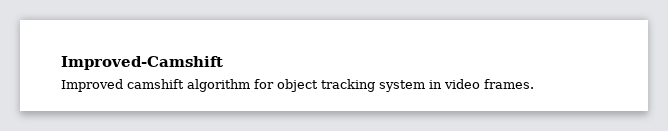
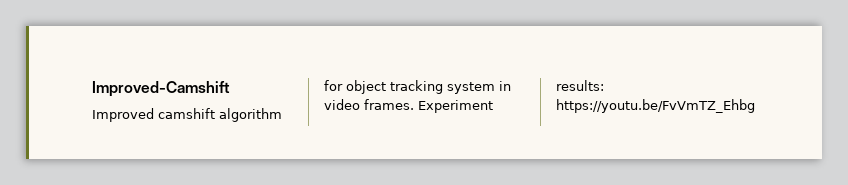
+ Experiment results: https://youtu.be/FvVmTZ_Ehbg

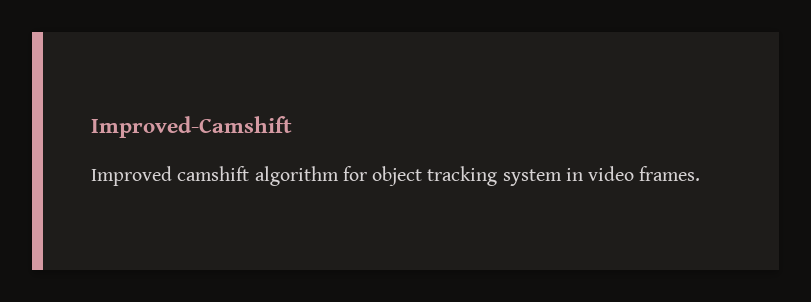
- Experiment results: https://youtu.be/FvVmTZ_Ehbg

